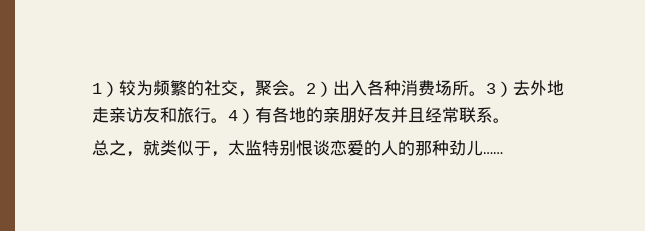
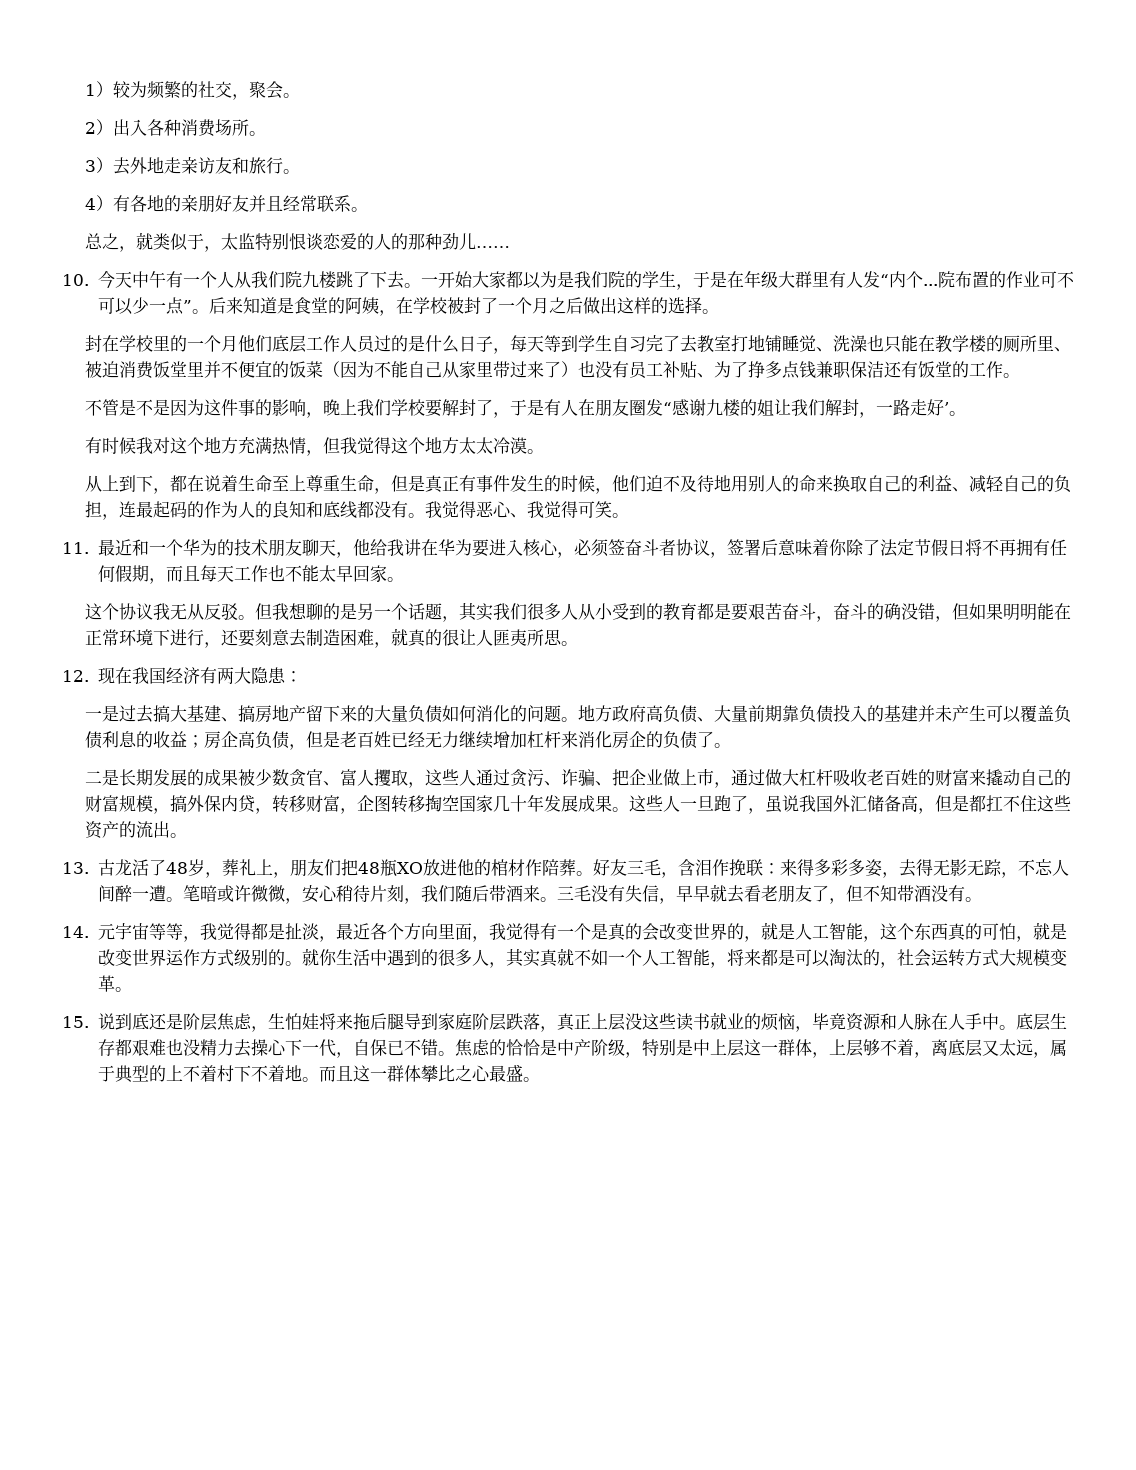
- 1）较为频繁的社交，聚会。2）出入各种消费场所。3）去外地走亲访友和旅行。4）有各地的亲朋好友并且经常联系。
+ 1）较为频繁的社交，聚会。
+ 2）出入各种消费场所。
+ 3）去外地走亲访友和旅行。
+ 4）有各地的亲朋好友并且经常联系。
+ 10.今天中午有一个人从我们院九楼跳了下去。一开始大家都以为是我们院的学生，于是在年级大群里有人发“内个...院布置的作业可不可以少一点”。后来知道是食堂的阿姨，在学校被封了一个月之后做出这样的选择。
+ 封在学校里的一个月他们底层工作人员过的是什么日子，每天等到学生自习完了去教室打地铺睡觉、洗澡也只能在教学楼的厕所里、被迫消费饭堂里并不便宜的饭菜（因为不能自己从家里带过来了）也没有员工补贴、为了挣多点钱兼职保洁还有饭堂的工作。
+ 不管是不是因为这件事的影响，晚上我们学校要解封了，于是有人在朋友圈发“感谢九楼的姐让我们解封，一路走好’。
+ 有时候我对这个地方充满热情，但我觉得这个地方太太冷漠。
+ 从上到下，都在说着生命至上尊重生命，但是真正有事件发生的时候，他们迫不及待地用别人的命来换取自己的利益、减轻自己的负担，连最起码的作为人的良知和底线都没有。我觉得恶心、我觉得可笑。
+ 11.最近和一个华为的技术朋友聊天，他给我讲在华为要进入核心，必须签奋斗者协议，签署后意味着你除了法定节假日将不再拥有任何假期，而且每天工作也不能太早回家。
+ 这个协议我无从反驳。但我想聊的是另一个话题，其实我们很多人从小受到的教育都是要艰苦奋斗，奋斗的确没错，但如果明明能在正常环境下进行，还要刻意去制造困难，就真的很让人匪夷所思。
+ 12.现在我国经济有两大隐患：
+ 一是过去搞大基建、搞房地产留下来的大量负债如何消化的问题。地方政府高负债、大量前期靠负债投入的基建并未产生可以覆盖负债利息的收益；房企高负债，但是老百姓已经无力继续增加杠杆来消化房企的负债了。
+ 二是长期发展的成果被少数贪官、富人攫取，这些人通过贪污、诈骗、把企业做上市，通过做大杠杆吸收老百姓的财富来撬动自己的财富规模，搞外保内贷，转移财富，企图转移掏空国家几十年发展成果。这些人一旦跑了，虽说我国外汇储备高，但是都扛不住这些资产的流出。
+ 13.古龙活了48岁，葬礼上，朋友们把48瓶XO放进他的棺材作陪葬。好友三毛，含泪作挽联：来得多彩多姿，去得无影无踪，不忘人间醉一遭。笔暗或许微微，安心稍待片刻，我们随后带酒来。三毛没有失信，早早就去看老朋友了，但不知带酒没有。
+ 14.元宇宙等等，我觉得都是扯淡，最近各个方向里面，我觉得有一个是真的会改变世界的，就是人工智能，这个东西真的可怕，就是改变世界运作方式级别的。就你生活中遇到的很多人，其实真就不如一个人工智能，将来都是可以淘汰的，社会运转方式大规模变革。
+ 15.说到底还是阶层焦虑，生怕娃将来拖后腿导到家庭阶层跌落，真正上层没这些读书就业的烦恼，毕竟资源和人脉在人手中。底层生存都艰难也没精力去操心下一代，自保已不错。焦虑的恰恰是中产阶级，特别是中上层这一群体，上层够不着，离底层又太远，属于典型的上不着村下不着地。而且这一群体攀比之心最盛。

